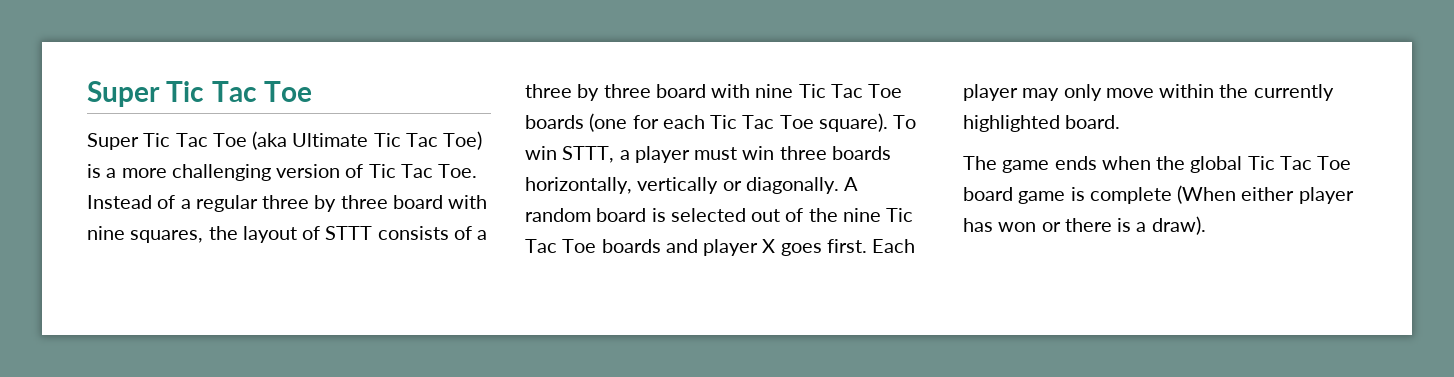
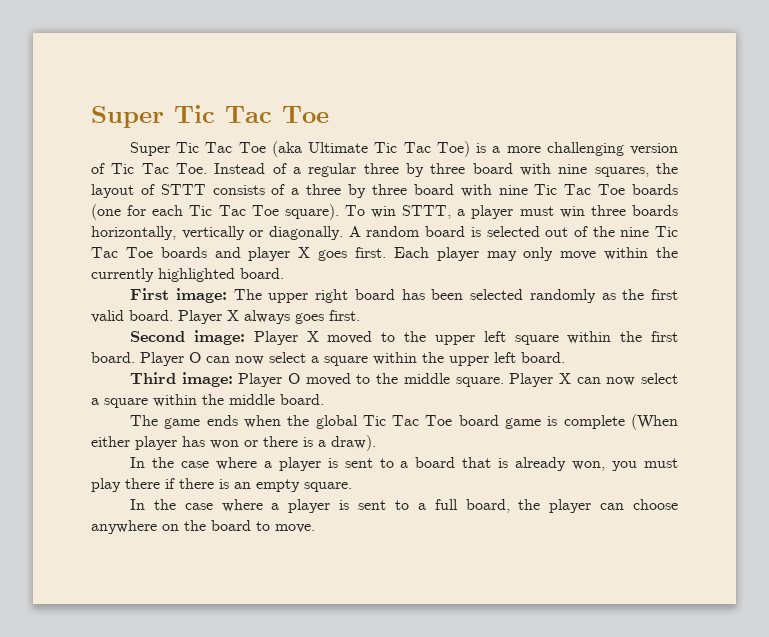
+ First image: The upper right board has been selected randomly as the first valid board. Player X always goes first.
+ Second image: Player X moved to the upper left square within the first board. Player O can now select a square within the upper left board.
+ Third image: Player O moved to the middle square. Player X can now select a square within the middle board.
+ In the case where a player is sent to a board that is already won, you must play there if there is an empty square.
+ In the case where a player is sent to a full board, the player can choose anywhere on the board to move.

